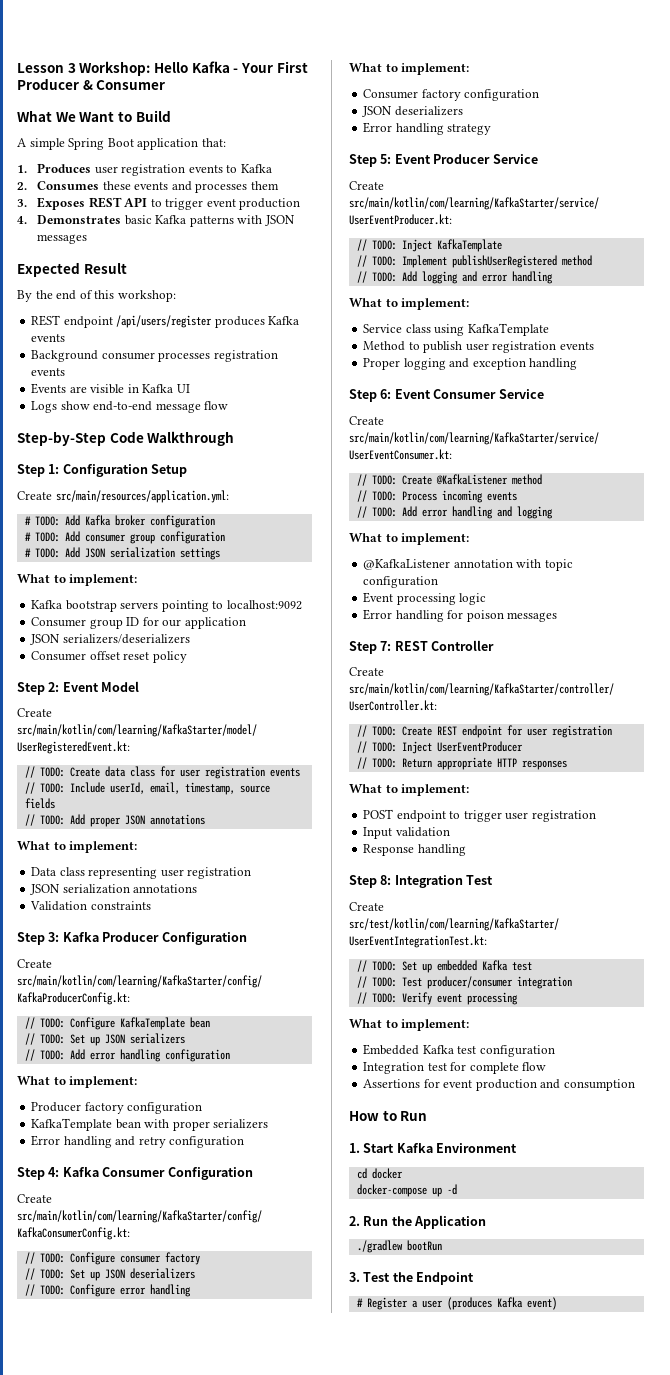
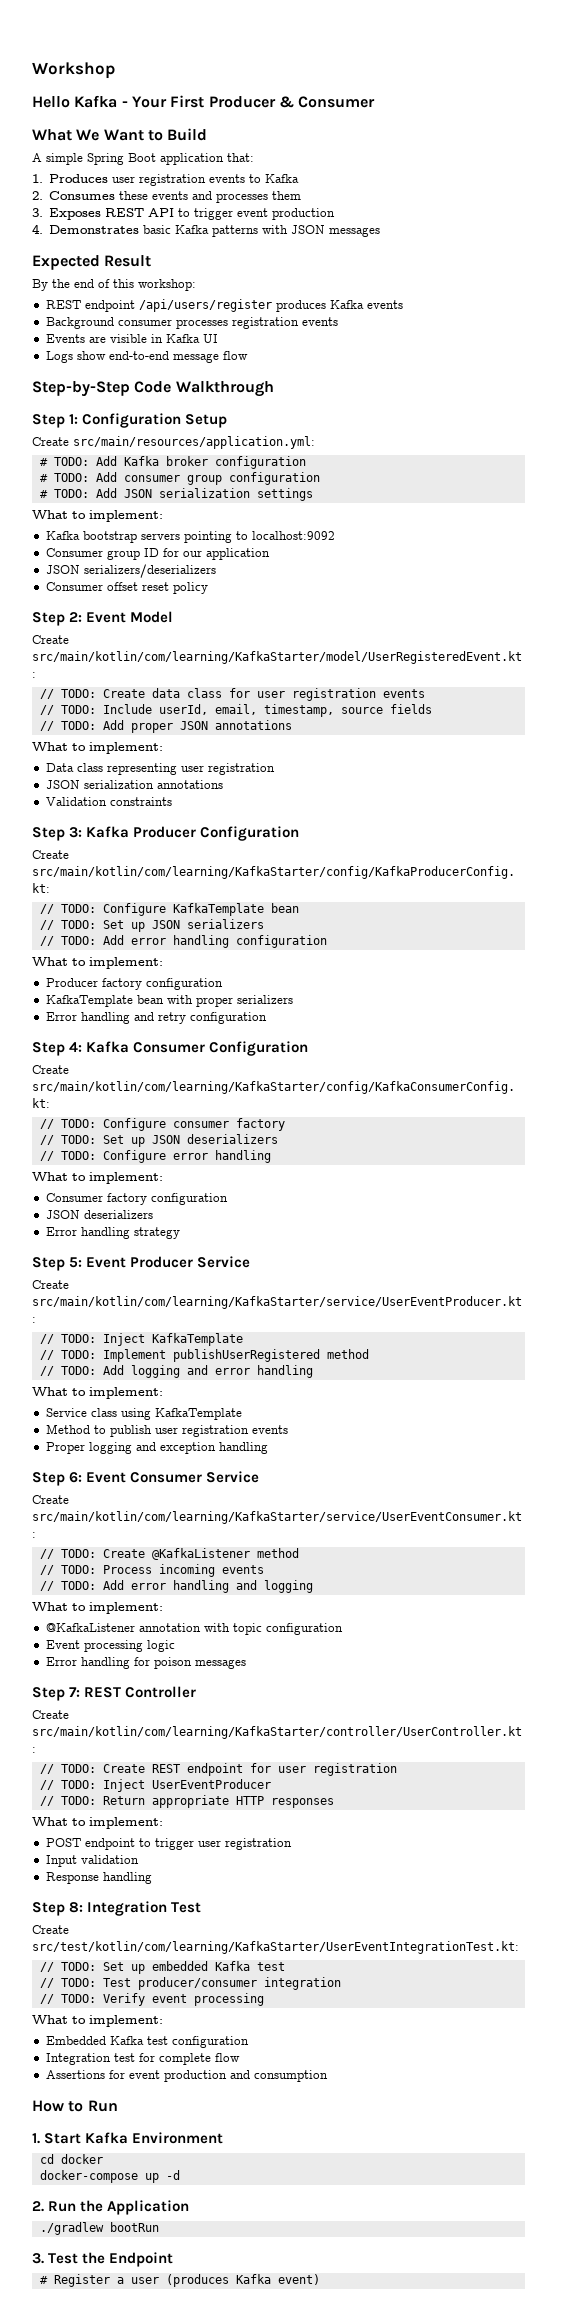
- Lesson 3 Workshop: Hello Kafka - Your First Producer & Consumer
+ Workshop
+ Hello Kafka - Your First Producer & Consumer

